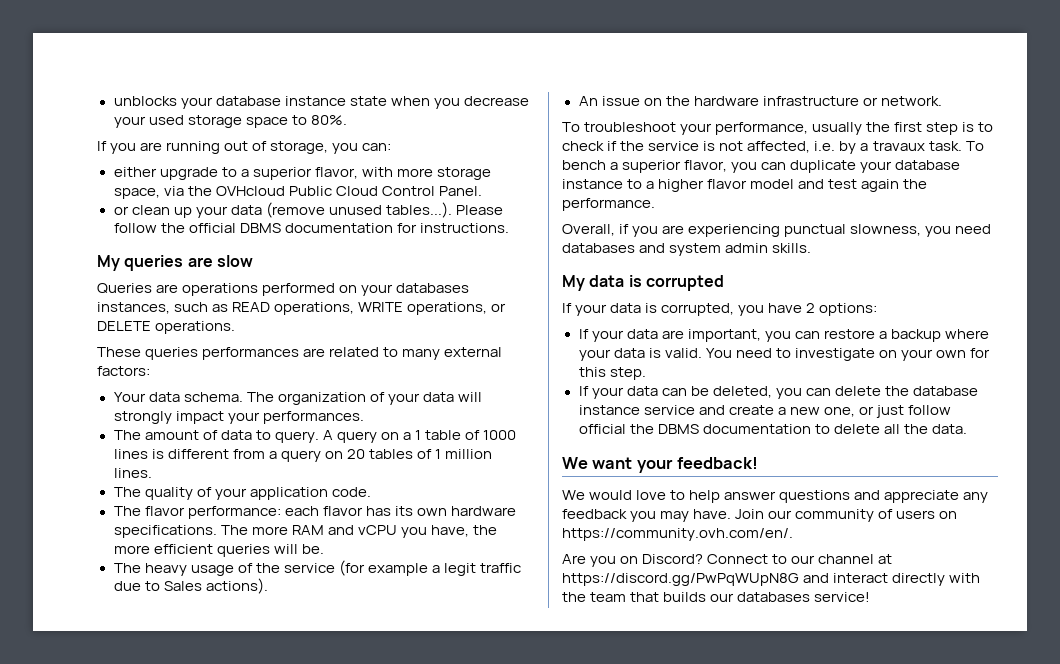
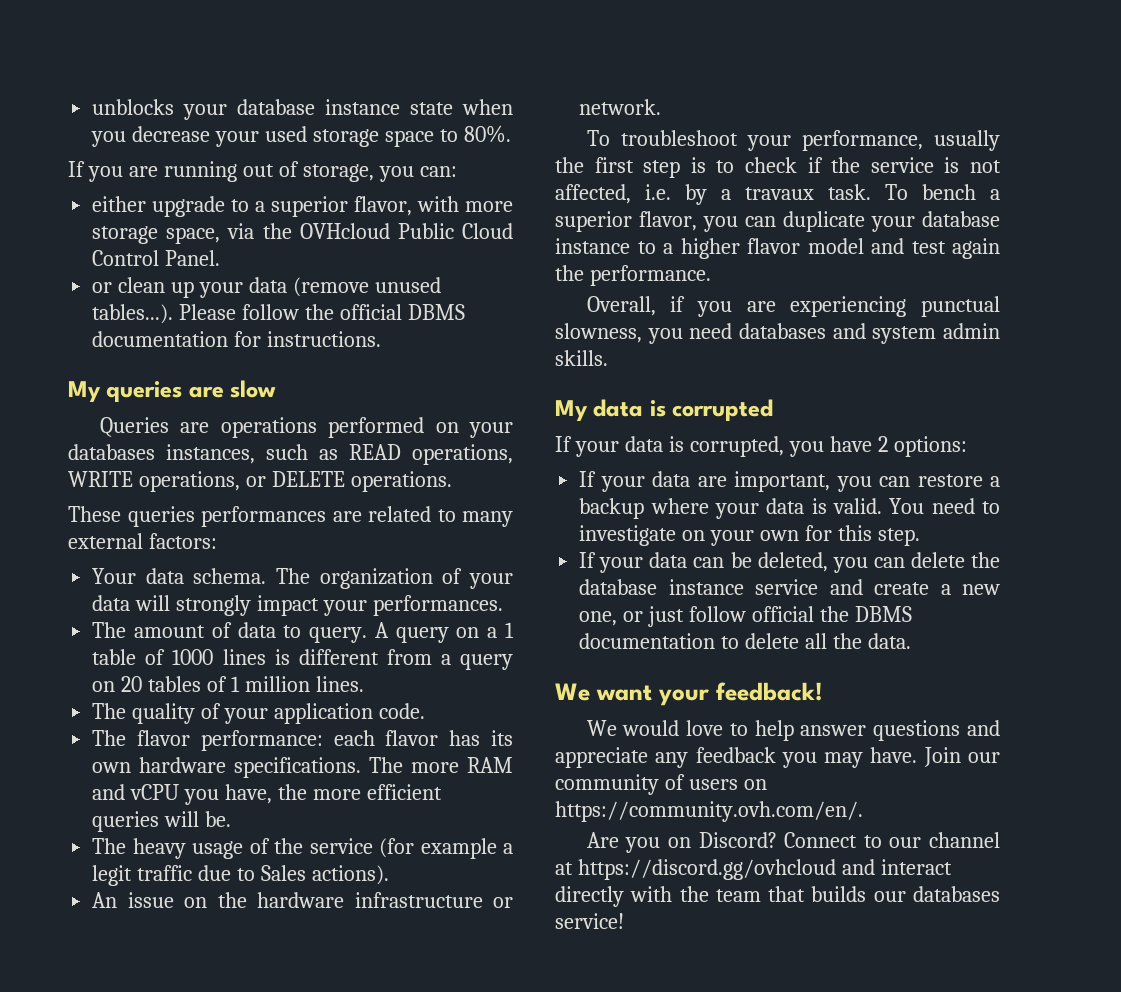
- Connect to our channel at https://discord.gg/PwPqWUpN8G and interact directly with the team that builds our databases service!
+ Connect to our channel at https://discord.gg/ovhcloud and interact directly with the team that builds our databases service!

